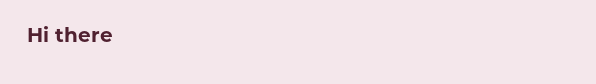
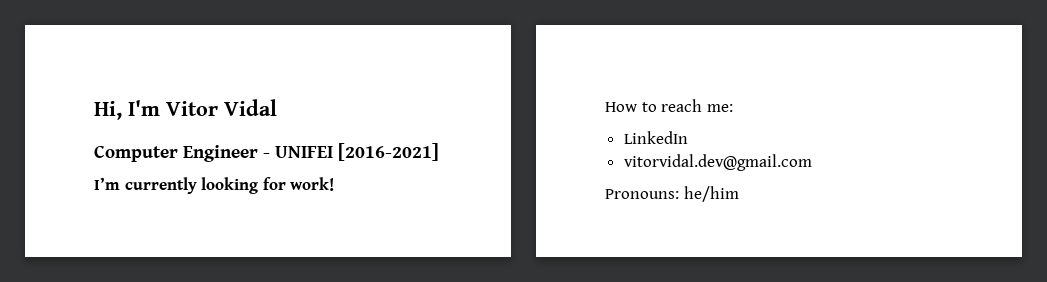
- Hi there
+ Hi, I'm Vitor Vidal
+ Computer Engineer - UNIFEI [2016-2021]
+ I’m currently looking for work!
+ How to reach me:
+ LinkedIn
+ vitorvidal.dev@gmail.com
+ Pronouns: he/him

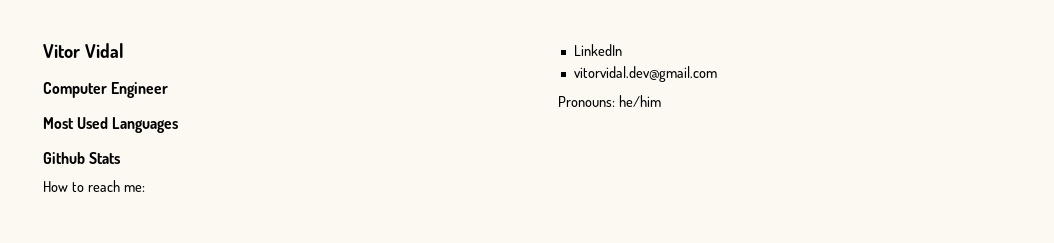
- Hi, I'm Vitor Vidal
+ Vitor Vidal
- Computer Engineer - UNIFEI [2016-2021]
- I’m currently looking for work!
+ Computer Engineer
+ Most Used Languages
+ Github Stats

